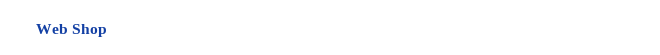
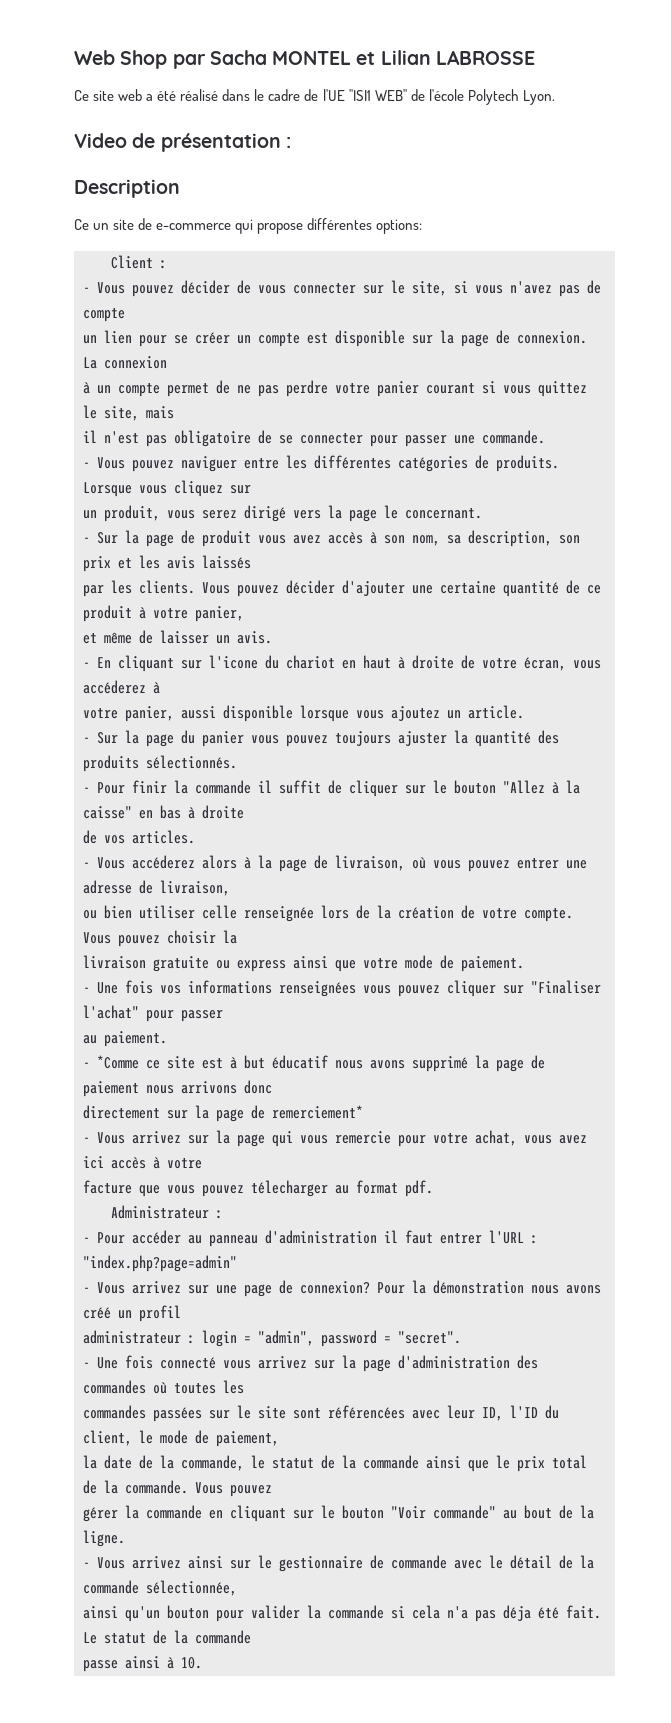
- Web Shop
+ Web Shop par Sacha MONTEL et Lilian LABROSSE
+ Ce site web a été réalisé dans le cadre de l'UE "ISI1 WEB" de l'école Polytech Lyon.
+ Video de présentation :
+ Description
+ Ce un site de e-commerce qui propose différentes options:
+ Client :
+ - Vous pouvez décider de vous connecter sur le site, si vous n'avez pas de compte
+ un lien pour se créer un compte est disponible sur la page de connexion. La connexion
+ à un compte permet de ne pas perdre votre panier courant si vous quittez le site, mais
+ il n'est pas obligatoire de se connecter pour passer une commande.
+ - Vous pouvez naviguer entre les différentes catégories de produits. Lorsque vous cliquez sur
+ un produit, vous serez dirigé vers la page le concernant.
+ - Sur la page de produit vous avez accès à son nom, sa description, son prix et les avis laissés
+ par les clients. Vous pouvez décider d'ajouter une certaine quantité de ce produit à votre panier,
+ et même de laisser un avis.
+ - En cliquant sur l'icone du chariot en haut à droite de votre écran, vous accéderez à
+ votre panier, aussi disponible lorsque vous ajoutez un article.
+ - Sur la page du panier vous pouvez toujours ajuster la quantité des produits sélectionnés.
+ - Pour finir la commande il suffit de cliquer sur le bouton "Allez à la caisse" en bas à droite
+ de vos articles.
+ - Vous accéderez alors à la page de livraison, où vous pouvez entrer une adresse de livraison,
+ ou bien utiliser celle renseignée lors de la création de votre compte. Vous pouvez choisir la
+ livraison gratuite ou express ainsi que votre mode de paiement.
+ - Une fois vos informations renseignées vous pouvez cliquer sur "Finaliser l'achat" pour passer
+ au paiement.
+ - *Comme ce site est à but éducatif nous avons supprimé la page de paiement nous arrivons donc
+ directement sur la page de remerciement*
+ - Vous arrivez sur la page qui vous remercie pour votre achat, vous avez ici accès à votre
+ facture que vous pouvez télecharger au format pdf.
+ Administrateur :
+ - Pour accéder au panneau d'administration il faut entrer l'URL : "index.php?page=admin"
+ - Vous arrivez sur une page de connexion? Pour la démonstration nous avons créé un profil
+ administrateur : login = "admin", password = "secret".
+ - Une fois connecté vous arrivez sur la page d'administration des commandes où toutes les
+ commandes passées sur le site sont référencées avec leur ID, l'ID du client, le mode de paiement,
+ la date de la commande, le statut de la commande ainsi que le prix total de la commande. Vous pouvez
+ gérer la commande en cliquant sur le bouton "Voir commande" au bout de la ligne.
+ - Vous arrivez ainsi sur le gestionnaire de commande avec le détail de la commande sélectionnée,
+ ainsi qu'un bouton pour valider la commande si cela n'a pas déja été fait. Le statut de la commande
+ passe ainsi à 10.

